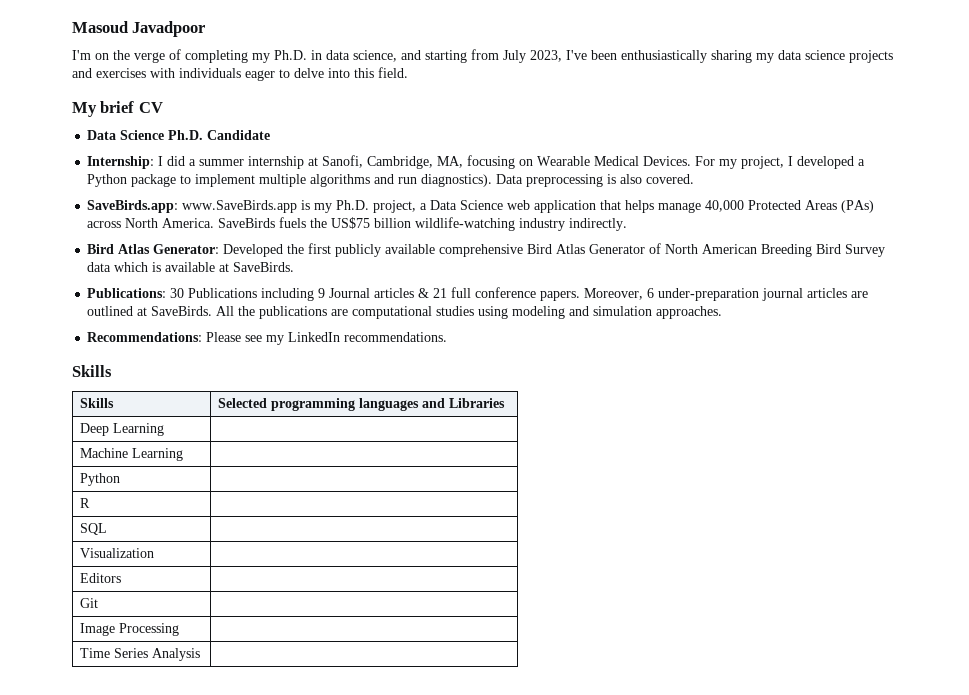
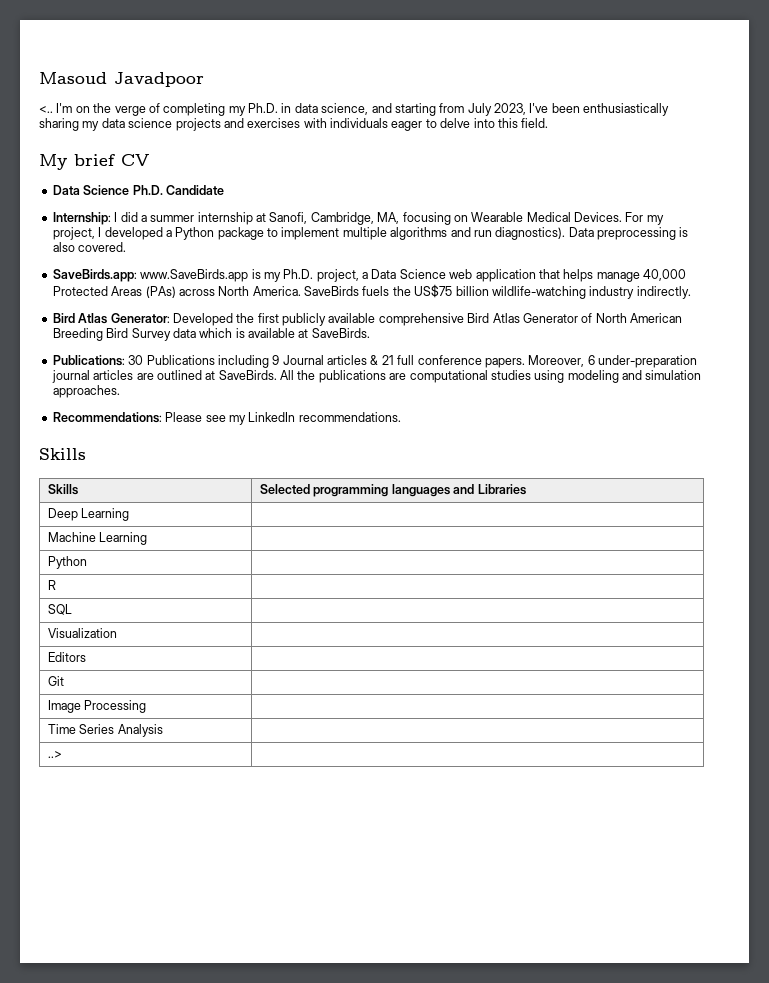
+ <..
+ ..> |

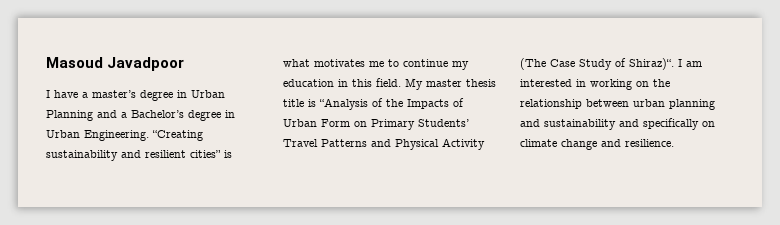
- <.. I'm on the verge of completing my Ph.D. in data science, and starting from July 2023, I've been enthusiastically sharing my data science projects and exercises with individuals eager to delve into this field.
- My brief CV
- Data Science Ph.D. Candidate
- Internship: I did a summer internship at Sanofi, Cambridge, MA, focusing on Wearable Medical Devices. For my project, I developed a Python package to implement multiple algorithms and run diagnostics). Data preprocessing is also covered.
- SaveBirds.app: www.SaveBirds.app is my Ph.D. project, a Data Science web application that helps manage 40,000 Protected Areas (PAs) across North America. SaveBirds fuels the US$75 billion wildlife-watching industry indirectly.
- Bird Atlas Generator: Developed the first publicly available comprehensive Bird Atlas Generator of North American Breeding Bird Survey data which is available at SaveBirds.
- Publications: 30 Publications including 9 Journal articles & 21 full conference papers. Moreover, 6 under-preparation journal articles are outlined at SaveBirds. All the publications are computational studies using modeling and simulation approaches.
- Recommendations: Please see my LinkedIn recommendations.
- Skills
- Skills | Selected programming languages and Libraries
- Deep Learning |
- Machine Learning |
- Python |
- R |
- SQL |
- Visualization |
- Editors |
- Git |
- Image Processing |
- Time Series Analysis |
- ..> |
+ I have a master’s degree in Urban Planning and a Bachelor’s degree in Urban Engineering. “Creating sustainability and resilient cities” is what motivates me to continue my education in this field. My master thesis title is “Analysis of the Impacts of Urban Form on Primary Students’ Travel Patterns and Physical Activity (The Case Study of Shiraz)“. I am interested in working on the relationship between urban planning and sustainability and specifically on climate change and resilience.

